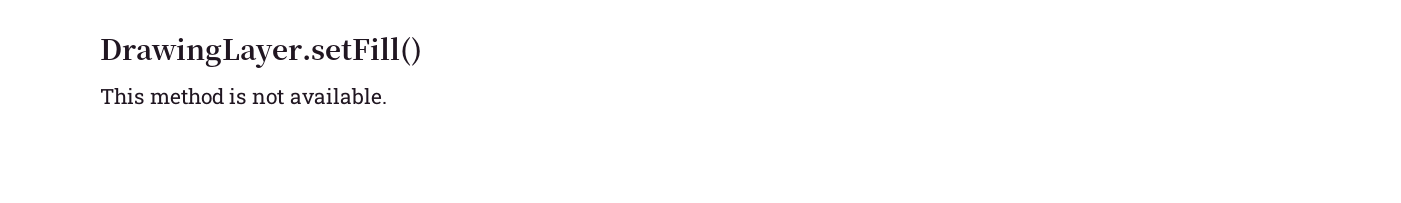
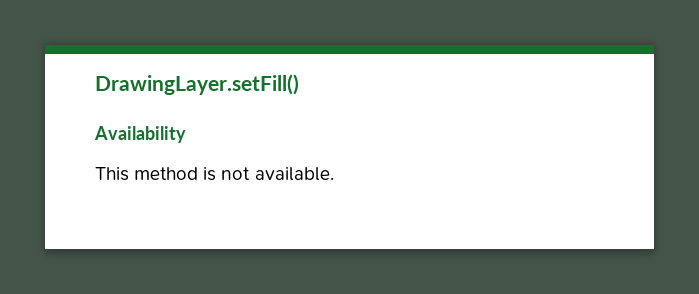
+ Availability

